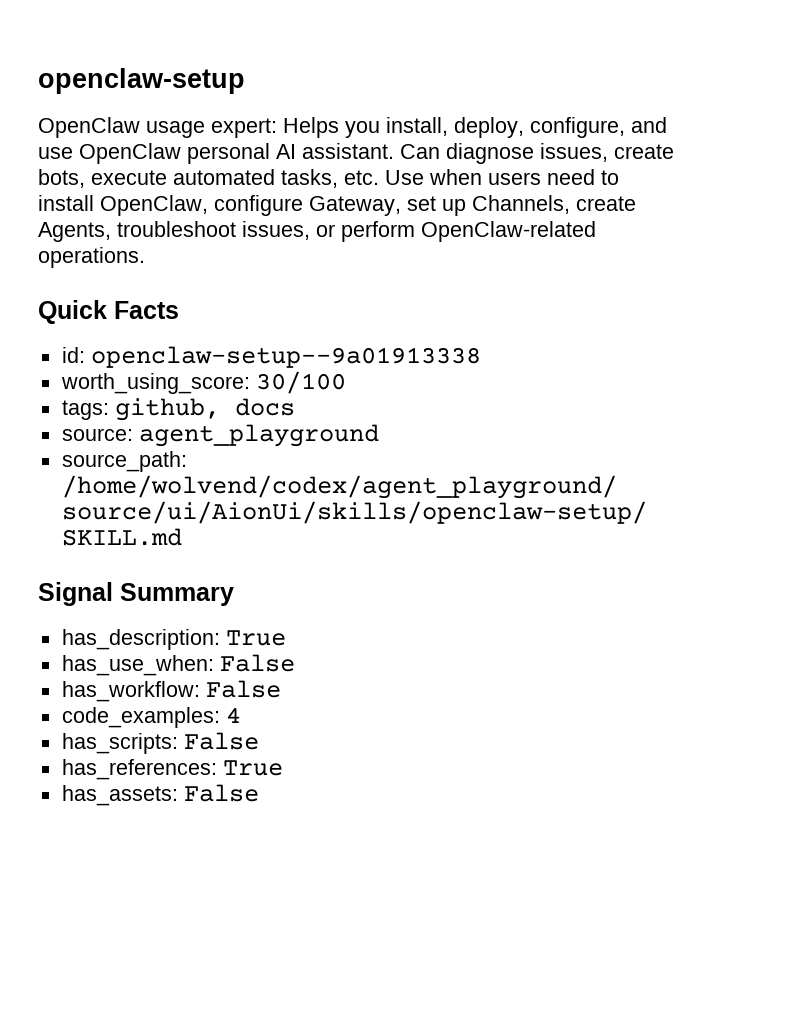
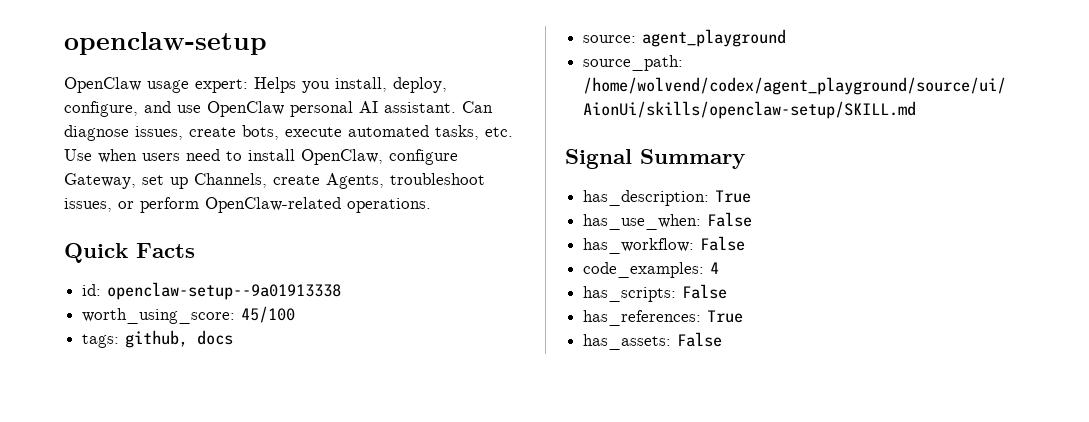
- worth_using_score: 30/100
+ worth_using_score: 45/100

